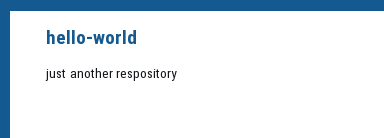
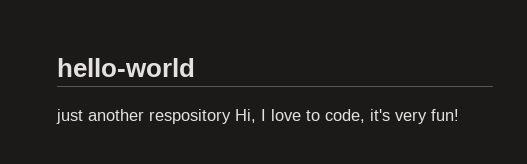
- just another respository
+ just another respository Hi, I love to code, it's very fun!

